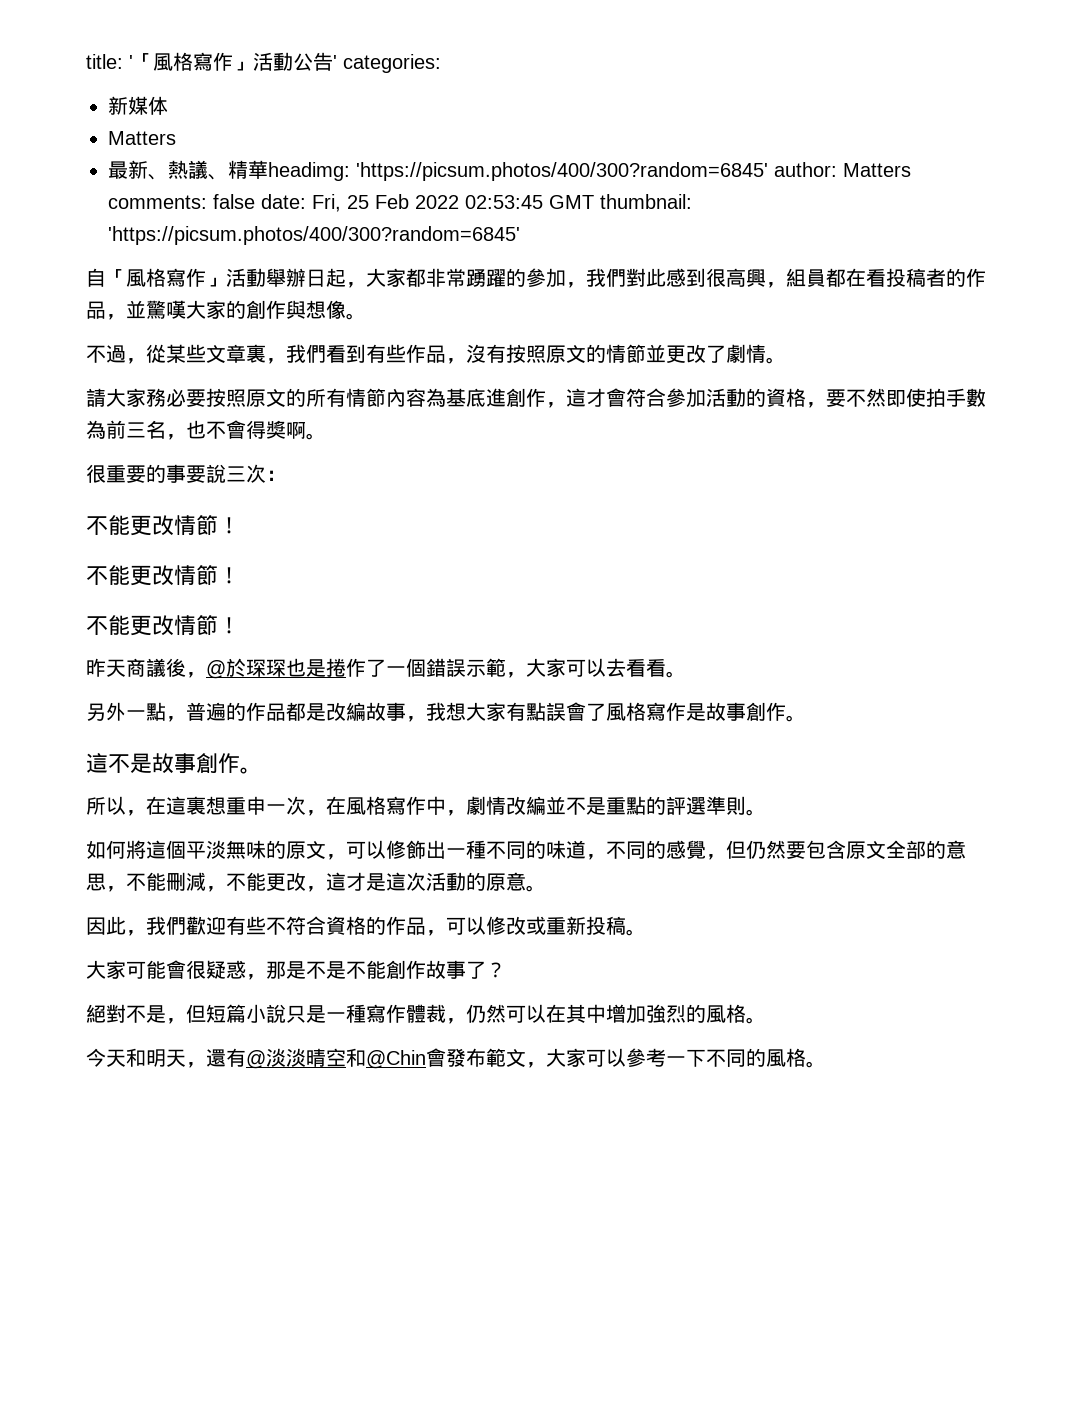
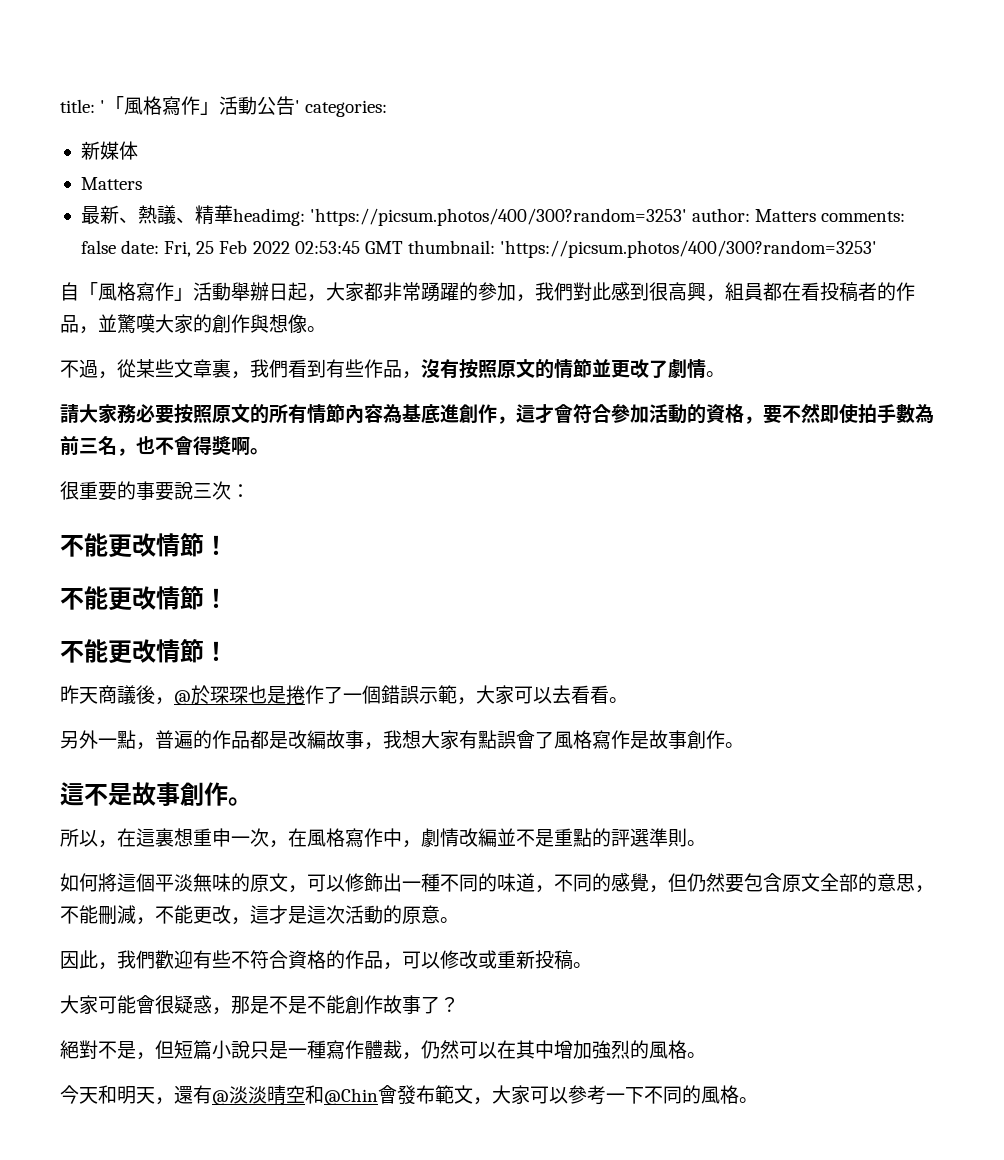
- 最新、熱議、精華headimg: 'https://picsum.photos/400/300?random=6845' author: Matters comments: false date: Fri, 25 Feb 2022 02:53:45 GMT thumbnail: 'https://picsum.photos/400/300?random=6845'
+ 最新、熱議、精華headimg: 'https://picsum.photos/400/300?random=3253' author: Matters comments: false date: Fri, 25 Feb 2022 02:53:45 GMT thumbnail: 'https://picsum.photos/400/300?random=3253'

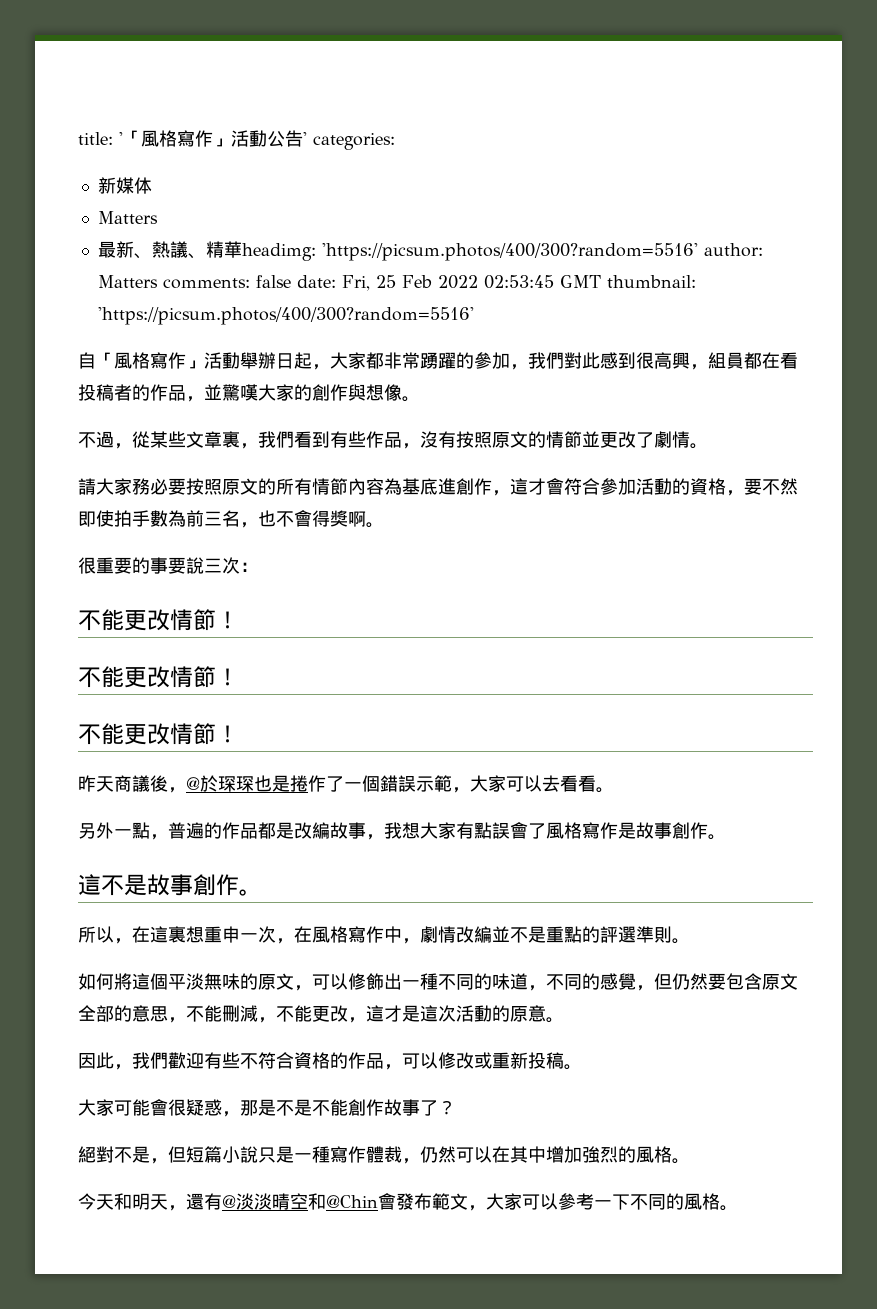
- 最新、熱議、精華headimg: 'https://picsum.photos/400/300?random=3253' author: Matters comments: false date: Fri, 25 Feb 2022 02:53:45 GMT thumbnail: 'https://picsum.photos/400/300?random=3253'
+ 最新、熱議、精華headimg: 'https://picsum.photos/400/300?random=5516' author: Matters comments: false date: Fri, 25 Feb 2022 02:53:45 GMT thumbnail: 'https://picsum.photos/400/300?random=5516'

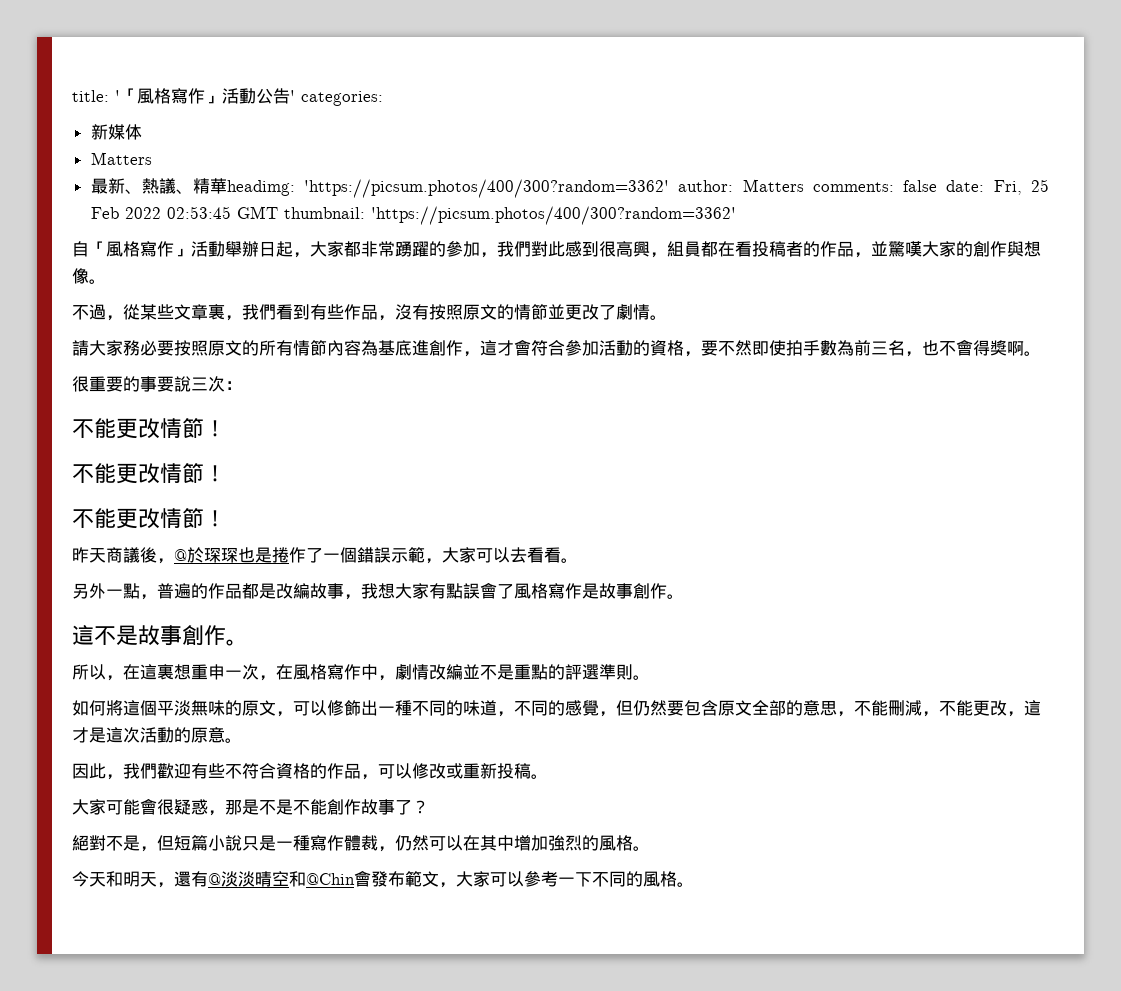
- 最新、熱議、精華headimg: 'https://picsum.photos/400/300?random=5516' author: Matters comments: false date: Fri, 25 Feb 2022 02:53:45 GMT thumbnail: 'https://picsum.photos/400/300?random=5516'
+ 最新、熱議、精華headimg: 'https://picsum.photos/400/300?random=3362' author: Matters comments: false date: Fri, 25 Feb 2022 02:53:45 GMT thumbnail: 'https://picsum.photos/400/300?random=3362'

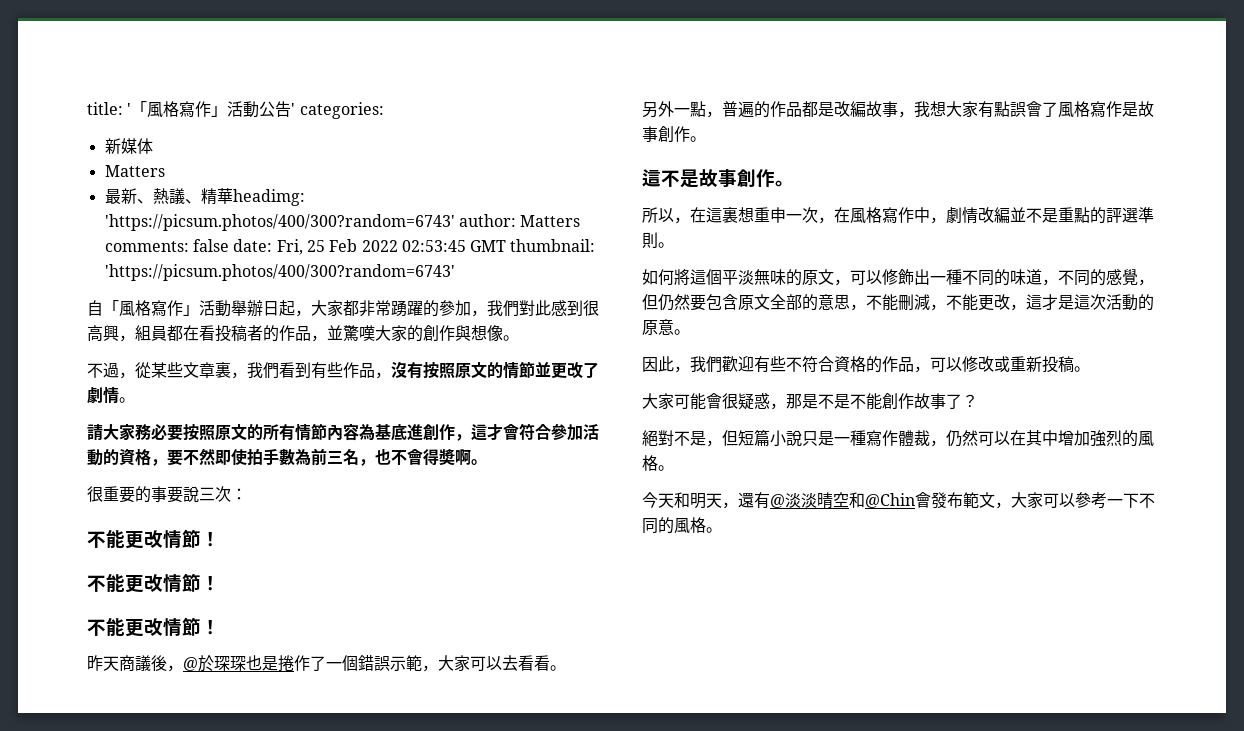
- 最新、熱議、精華headimg: 'https://picsum.photos/400/300?random=3362' author: Matters comments: false date: Fri, 25 Feb 2022 02:53:45 GMT thumbnail: 'https://picsum.photos/400/300?random=3362'
+ 最新、熱議、精華headimg: 'https://picsum.photos/400/300?random=6743' author: Matters comments: false date: Fri, 25 Feb 2022 02:53:45 GMT thumbnail: 'https://picsum.photos/400/300?random=6743'

